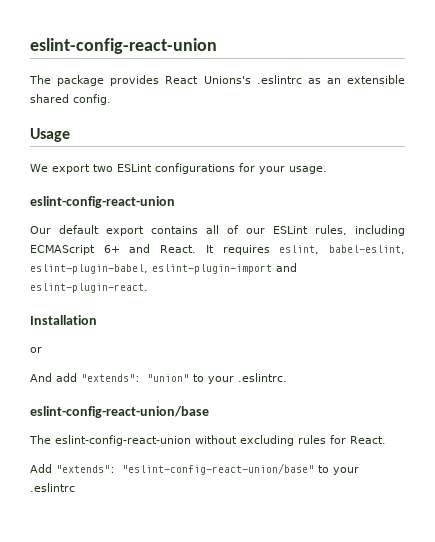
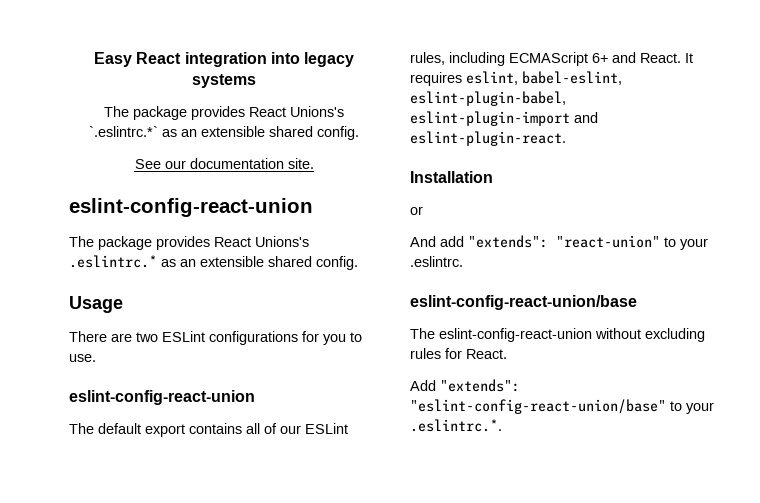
+ Easy React integration into legacy systems
+ The package provides React Unions's `.eslintrc.*` as an extensible shared config.
+ See our documentation site.
- The package provides React Unions's .eslintrc as an extensible shared config.
+ The package provides React Unions's .eslintrc.* as an extensible shared config.
- We export two ESLint configurations for your usage.
+ There are two ESLint configurations for you to use.
  eslint-config-react-union
- Our default export contains all of our ESLint rules, including ECMAScript 6+ and React.
+ The default export contains all of our ESLint rules, including ECMAScript 6+ and React.
- And add "extends": "union" to your .eslintrc.
+ And add "extends": "react-union" to your .eslintrc.
- Add "extends": "eslint-config-react-union/base" to your .eslintrc
+ Add "extends": "eslint-config-react-union/base" to your .eslintrc.*.

